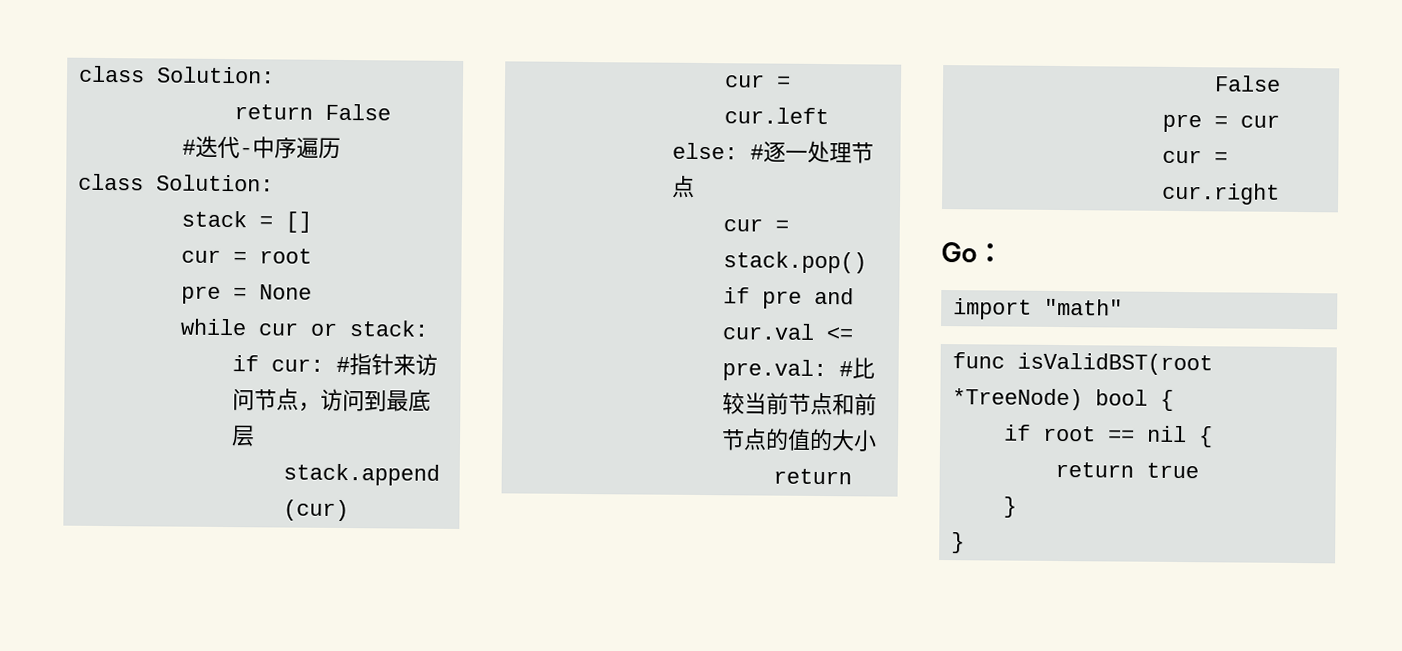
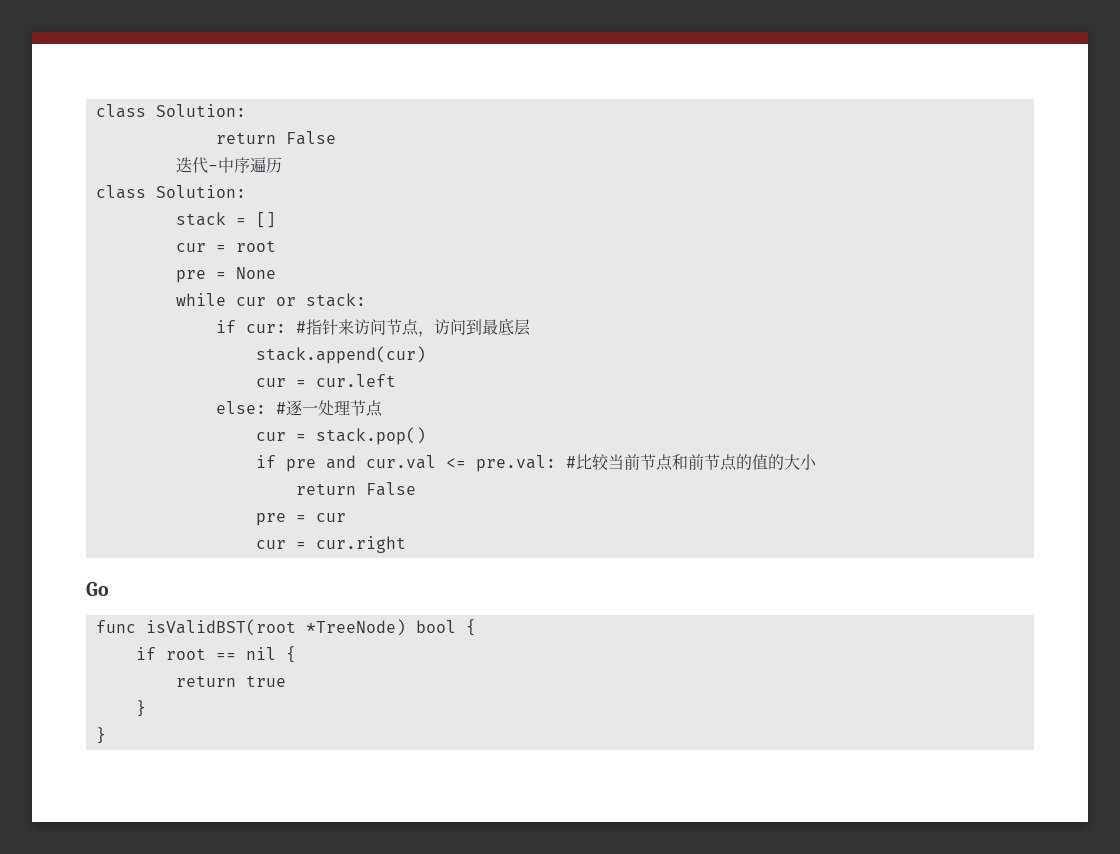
- #迭代-中序遍历
+ 迭代-中序遍历
- Go：
- import "math"
+ Go

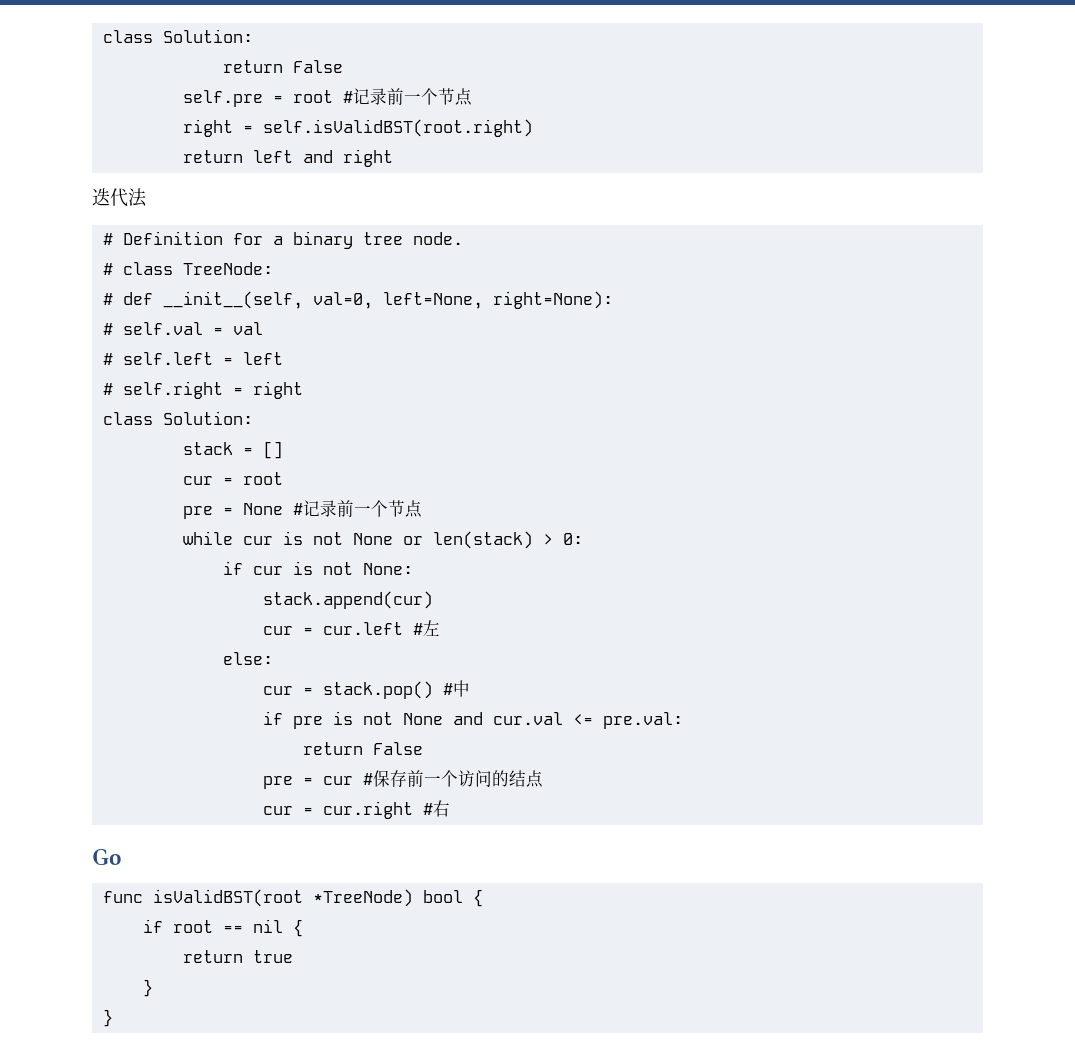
- 迭代-中序遍历
+ self.pre = root #记录前一个节点
+ right = self.isValidBST(root.right)
+ return left and right
+ 迭代法
+ # Definition for a binary tree node.
+ # class TreeNode:
+ # def __init__(self, val=0, left=None, right=None):
+ # self.val = val
+ # self.left = left
+ # self.right = right
- pre = None
- while cur or stack:
- if cur: #指针来访问节点，访问到最底层
+ pre = None #记录前一个节点
+ while cur is not None or len(stack) > 0:
+ if cur is not None:
- cur = cur.left
+ cur = cur.left #左
- else: #逐一处理节点
+ else:
- cur = stack.pop()
+ cur = stack.pop() #中
- if pre and cur.val <= pre.val: #比较当前节点和前节点的值的大小
+ if pre is not None and cur.val <= pre.val:
- pre = cur
+ pre = cur #保存前一个访问的结点
- cur = cur.right
+ cur = cur.right #右

